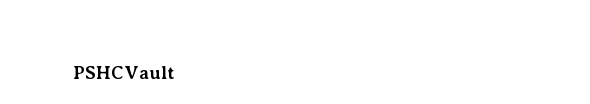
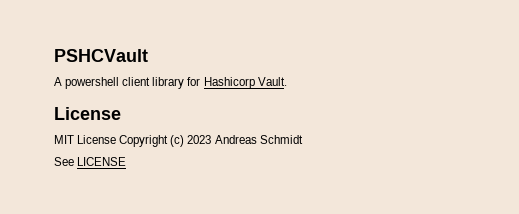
+ A powershell client library for Hashicorp Vault.
+ License
+ MIT License Copyright (c) 2023 Andreas Schmidt
+ See LICENSE

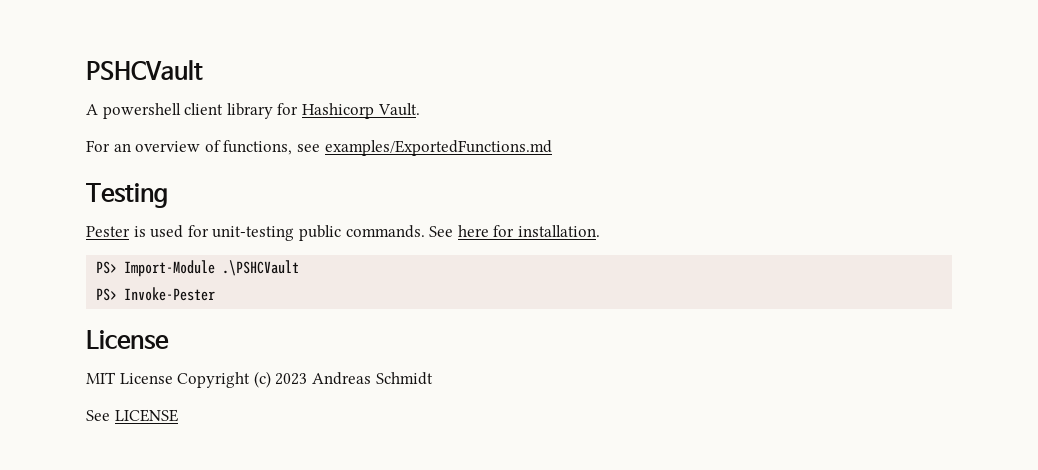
+ For an overview of functions, see examples/ExportedFunctions.md
+ Testing
+ Pester is used for unit-testing public commands. See here for installation.
+ PS> Import-Module .\PSHCVault
+ PS> Invoke-Pester

